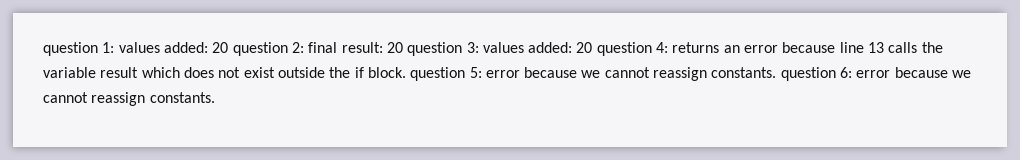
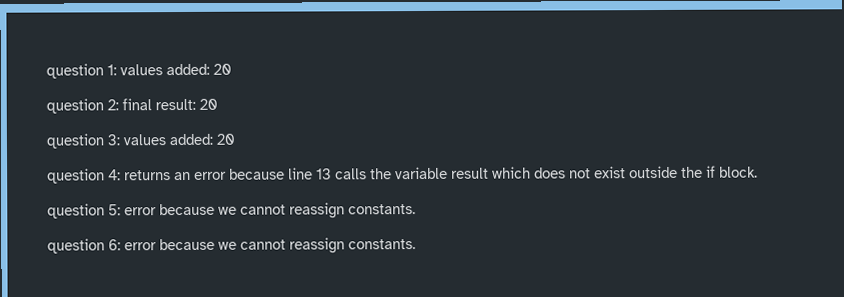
- question 1: values added: 20 question 2: final result: 20 question 3: values added: 20 question 4: returns an error because line 13 calls the variable result which does not exist outside the if block. question 5: error because we cannot reassign constants. question 6: error because we cannot reassign constants.
+ question 1: values added: 20
+ question 2: final result: 20
+ question 3: values added: 20
+ question 4: returns an error because line 13 calls the variable result which does not exist outside the if block.
+ question 5: error because we cannot reassign constants.
+ question 6: error because we cannot reassign constants.

